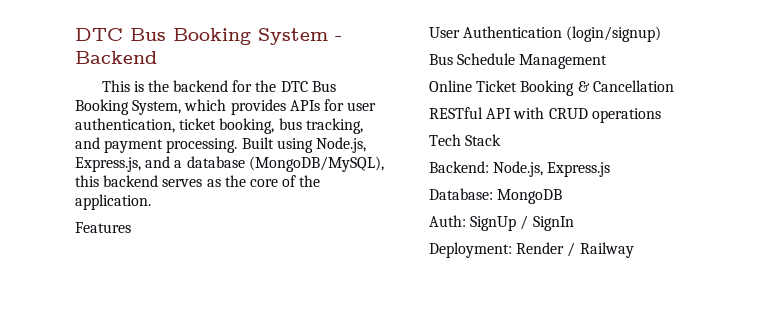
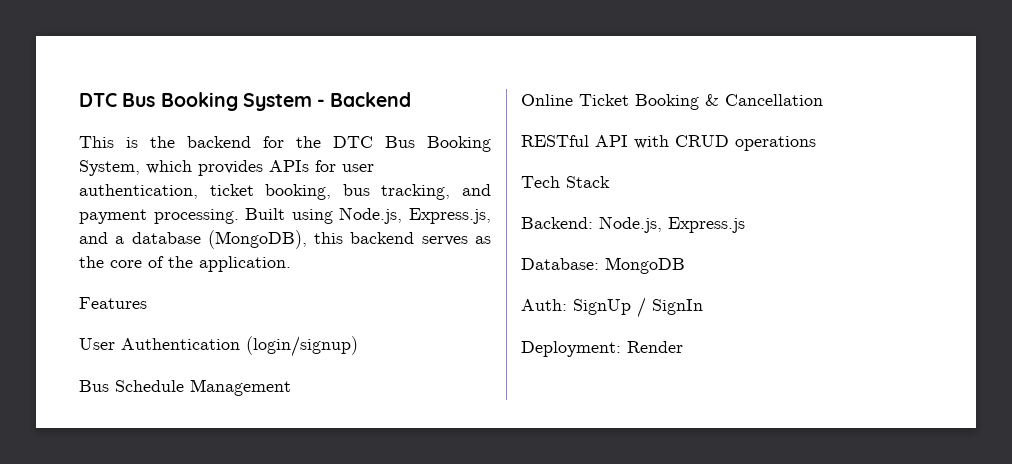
- Built using Node.js, Express.js, and a database (MongoDB/MySQL), this backend serves as the core of the application.
+ Built using Node.js, Express.js, and a database (MongoDB), this backend serves as the core of the application.
- Deployment: Render / Railway
+ Deployment: Render

